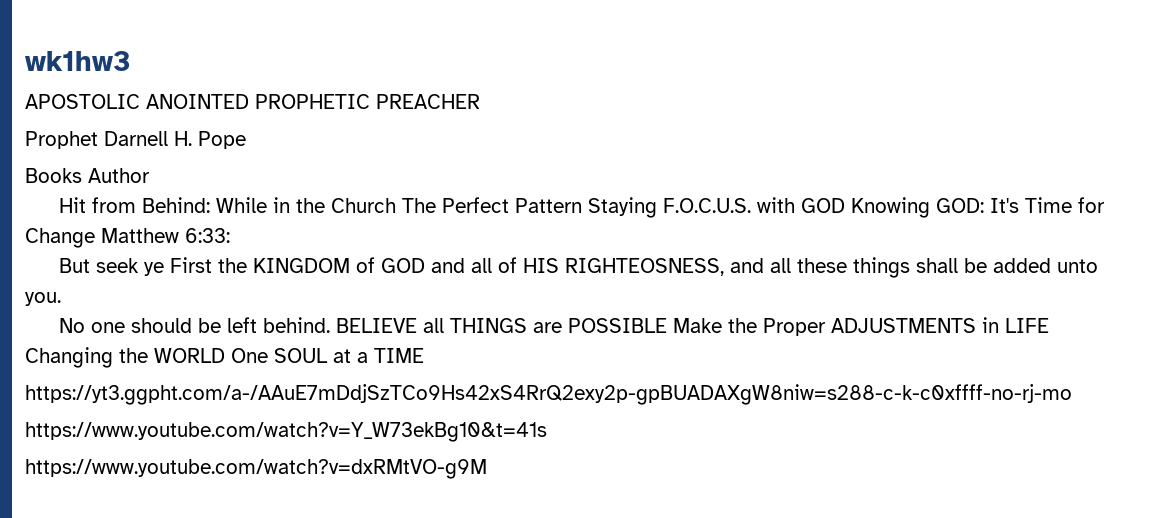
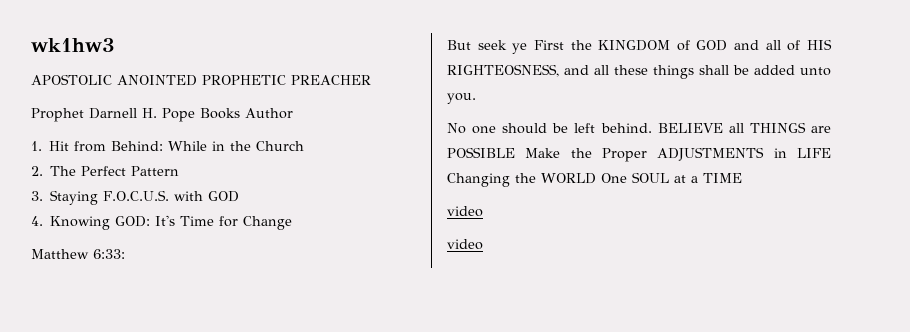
- Prophet Darnell H. Pope
- Books Author
+ Prophet Darnell H. Pope Books Author
- Hit from Behind: While in the Church The Perfect Pattern Staying F.O.C.U.S. with GOD Knowing GOD: It's Time for Change Matthew 6:33:
+ 1. Hit from Behind: While in the Church
+ 2. The Perfect Pattern
+ 3. Staying F.O.C.U.S. with GOD
+ 4. Knowing GOD: It's Time for Change
+ Matthew 6:33:
  BELIEVE all THINGS are POSSIBLE Make the Proper ADJUSTMENTS in LIFE Changing the WORLD One SOUL at a TIME
- https://yt3.ggpht.com/a-/AAuE7mDdjSzTCo9Hs42xS4RrQ2exy2p-gpBUADAXgW8niw=s288-c-k-c0xffff-no-rj-mo
- https://www.youtube.com/watch?v=Y_W73ekBg10&t=41s
- https://www.youtube.com/watch?v=dxRMtVO-g9M
+ video
+ video

